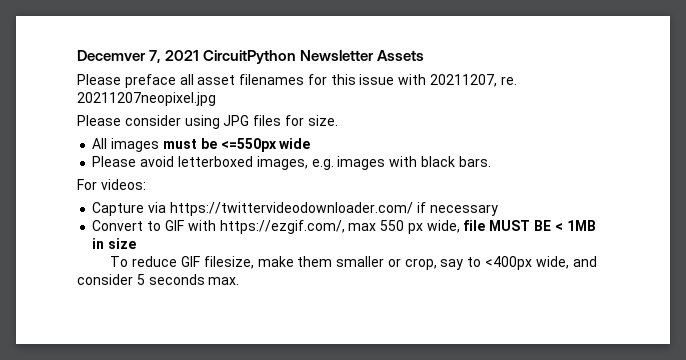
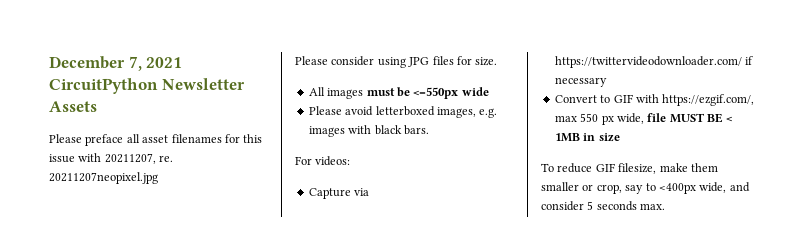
- Decemver 7, 2021 CircuitPython Newsletter Assets
+ December 7, 2021 CircuitPython Newsletter Assets

